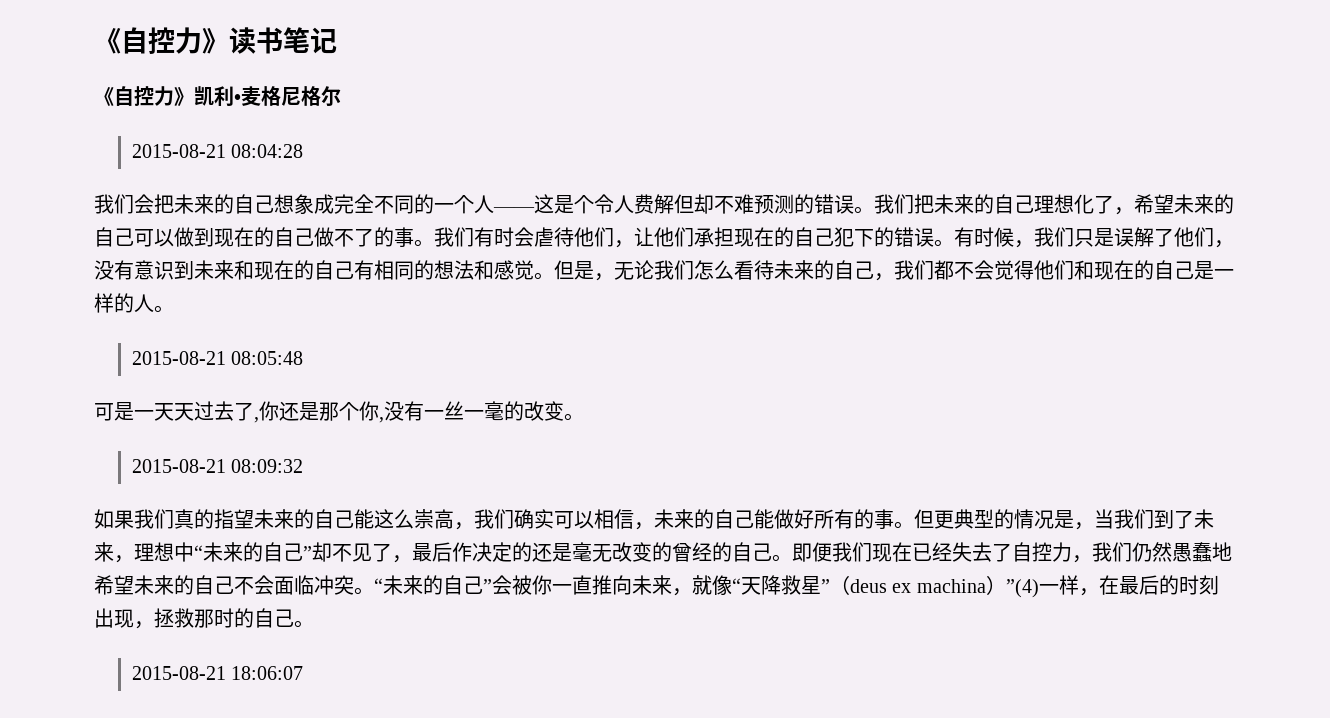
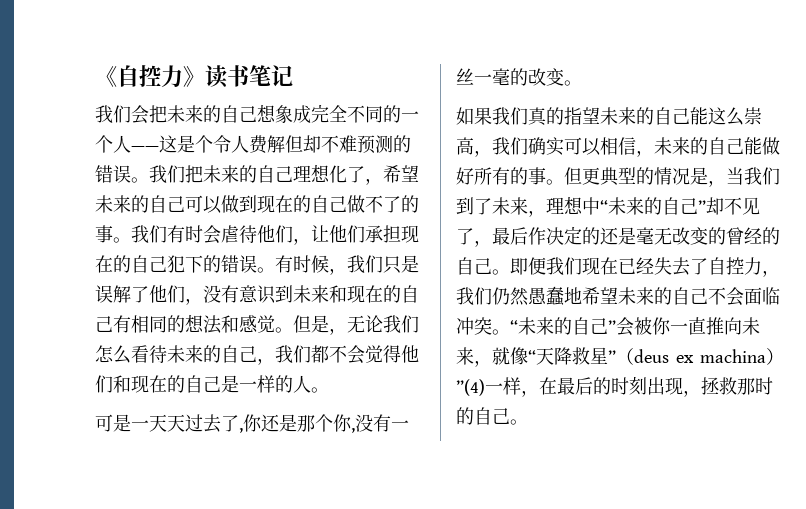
- 《自控力》凯利•麦格尼格尔
- 2015-08-21 08:04:28
- 2015-08-21 08:05:48
- 2015-08-21 08:09:32
- 2015-08-21 18:06:07

